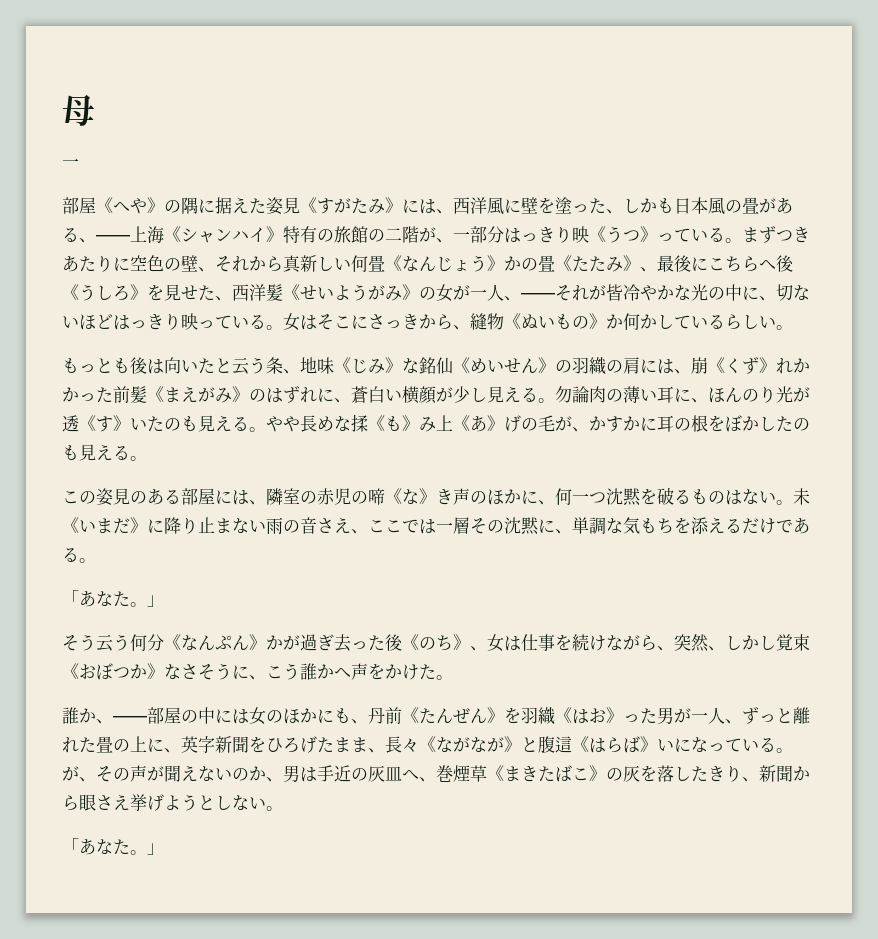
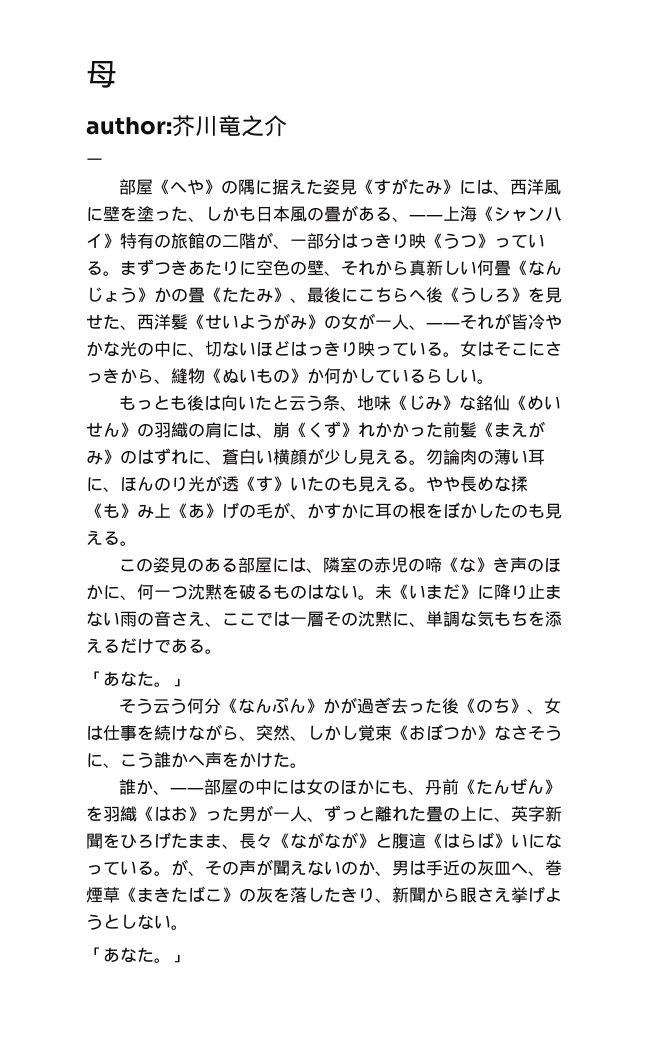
+ author:芥川竜之介

